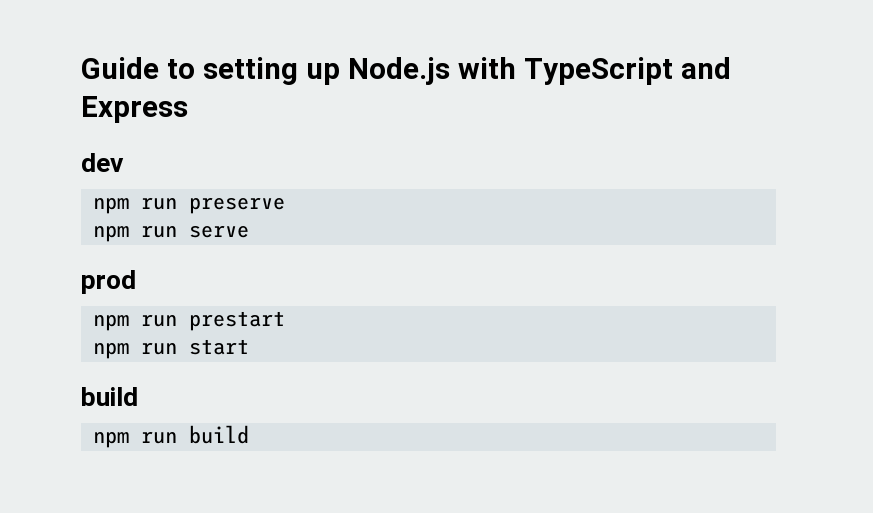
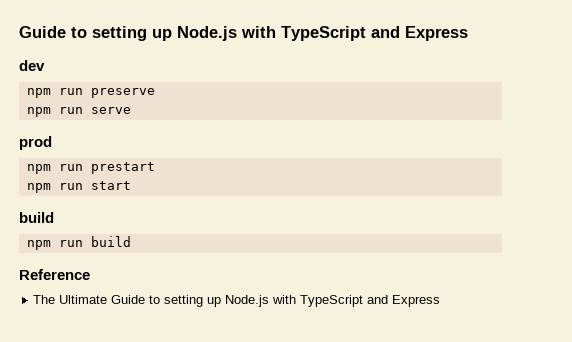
+ Reference
+ The Ultimate Guide to setting up Node.js with TypeScript and Express

